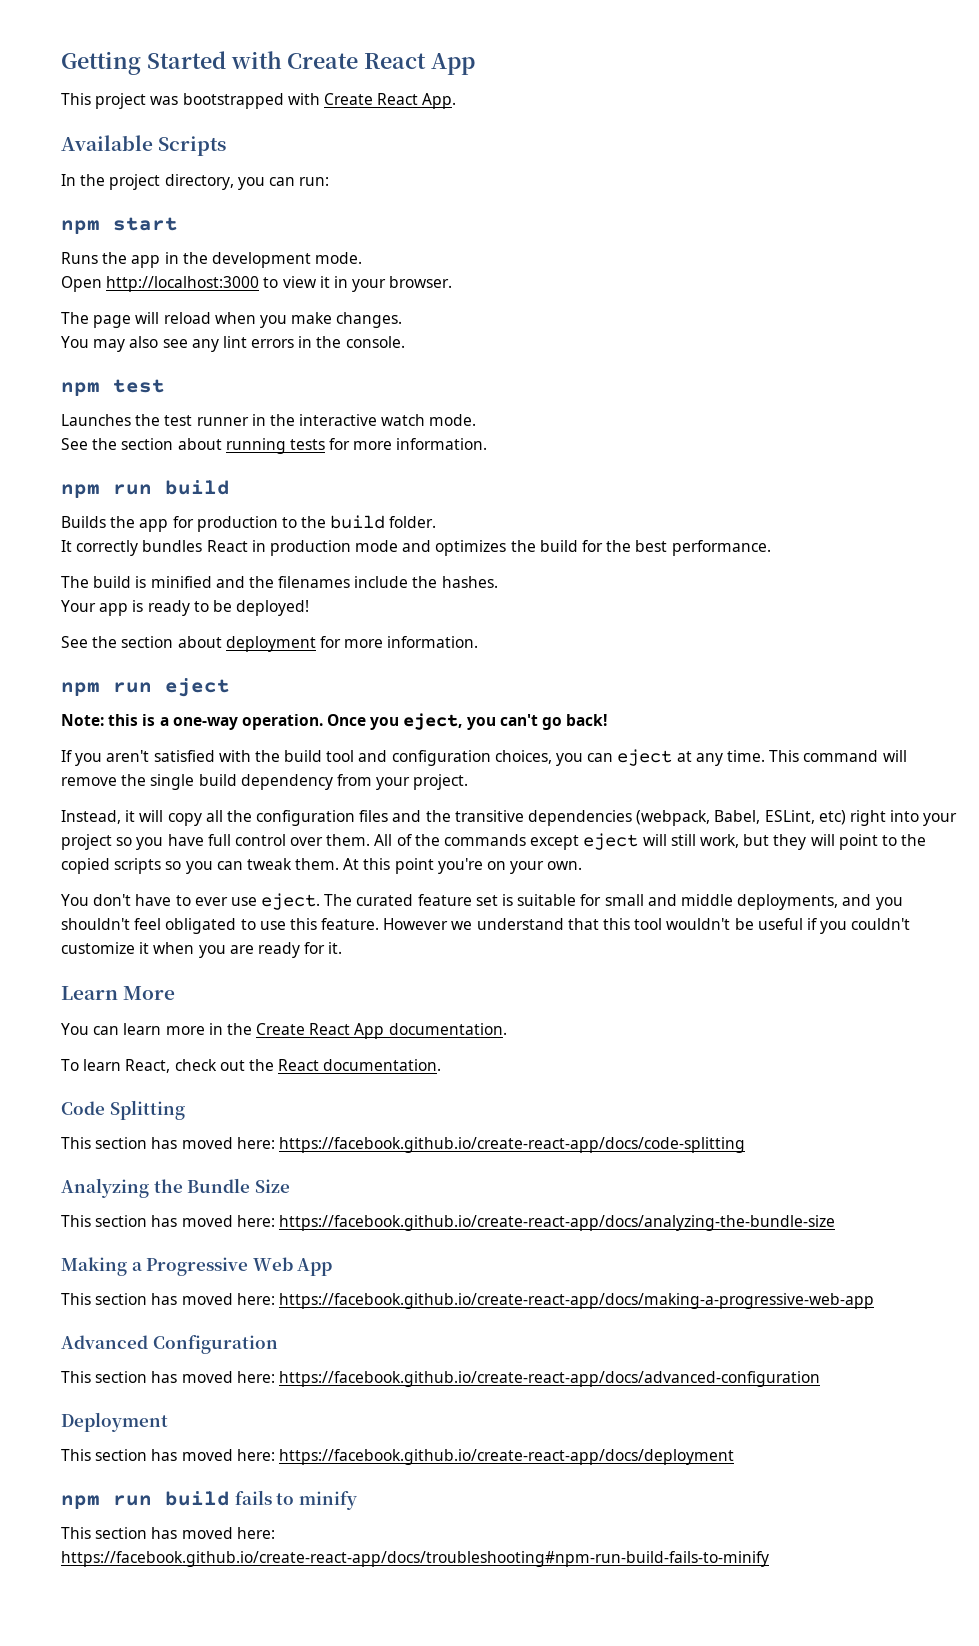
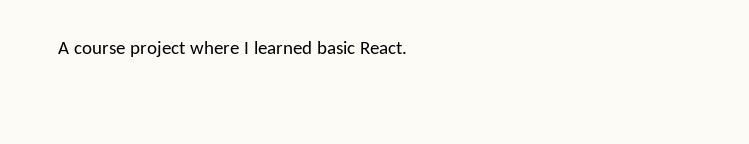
- Getting Started with Create React App
- This project was bootstrapped with Create React App.
- Available Scripts
- In the project directory, you can run:
- npm start
- Runs the app in the development mode.
- Open http://localhost:3000 to view it in your browser.
- The page will reload when you make changes.
- You may also see any lint errors in the console.
- npm test
- Launches the test runner in the interactive watch mode.
- See the section about running tests for more information.
- npm run build
- Builds the app for production to the build folder.
- It correctly bundles React in production mode and optimizes the build for the best performance.
- The build is minified and the filenames include the hashes.
- Your app is ready to be deployed!
- See the section about deployment for more information.
- npm run eject
- Note: this is a one-way operation. Once you eject, you can't go back!
- If you aren't satisfied with the build tool and configuration choices, you can eject at any time. This command will remove the single build dependency from your project.
- Instead, it will copy all the configuration files and the transitive dependencies (webpack, Babel, ESLint, etc) right into your project so you have full control over them. All of the commands except eject will still work, but they will point to the copied scripts so you can tweak them. At this point you're on your own.
- You don't have to ever use eject. The curated feature set is suitable for small and middle deployments, and you shouldn't feel obligated to use this feature. However we understand that this tool wouldn't be useful if you couldn't customize it when you are ready for it.
- Learn More
- You can learn more in the Create React App documentation.
- To learn React, check out the React documentation.
- Code Splitting
- This section has moved here: https://facebook.github.io/create-react-app/docs/code-splitting
- Analyzing the Bundle Size
- This section has moved here: https://facebook.github.io/create-react-app/docs/analyzing-the-bundle-size
- Making a Progressive Web App
- This section has moved here: https://facebook.github.io/create-react-app/docs/making-a-progressive-web-app
- Advanced Configuration
- This section has moved here: https://facebook.github.io/create-react-app/docs/advanced-configuration
- Deployment
- This section has moved here: https://facebook.github.io/create-react-app/docs/deployment
- npm run build fails to minify
- This section has moved here: https://facebook.github.io/create-react-app/docs/troubleshooting#npm-run-build-fails-to-minify
+ A course project where I learned basic React.

